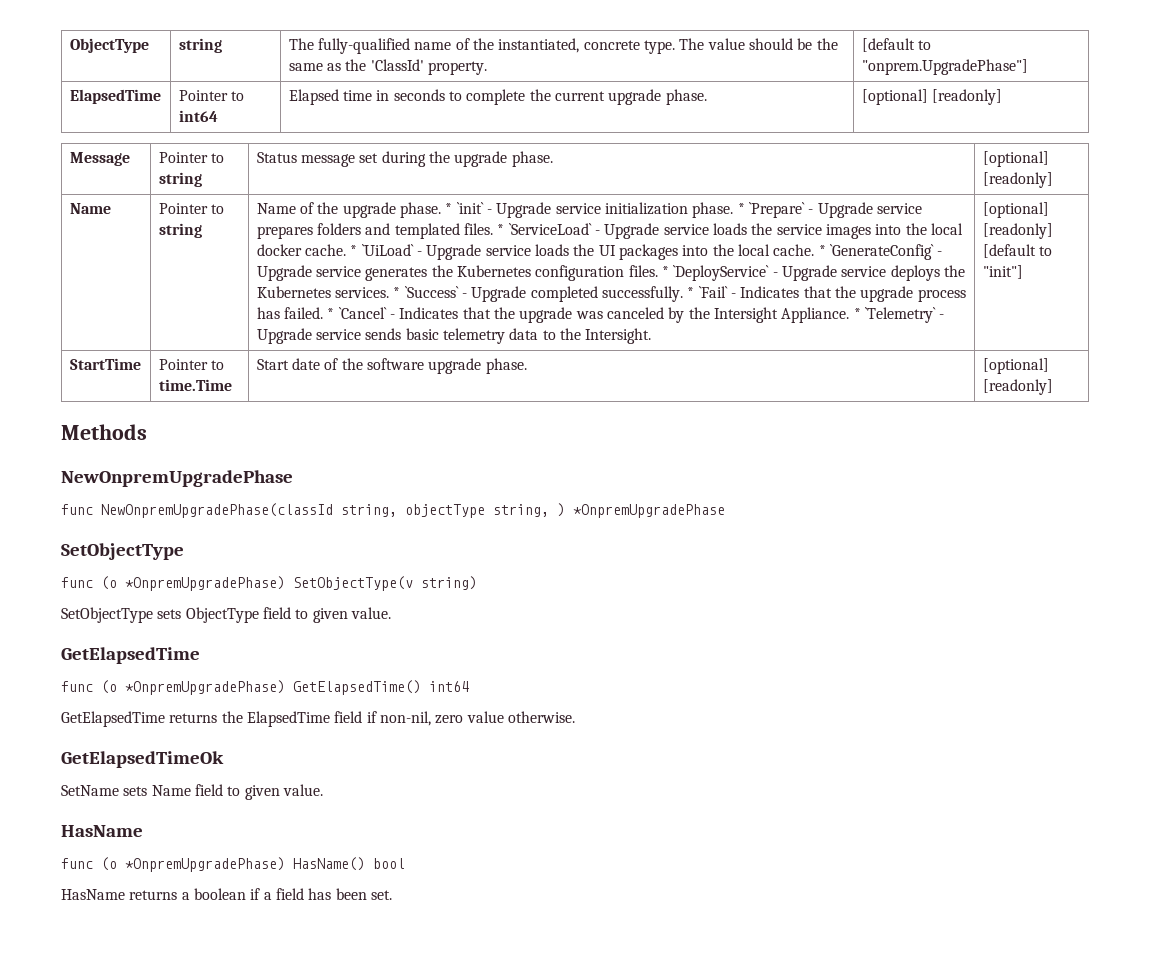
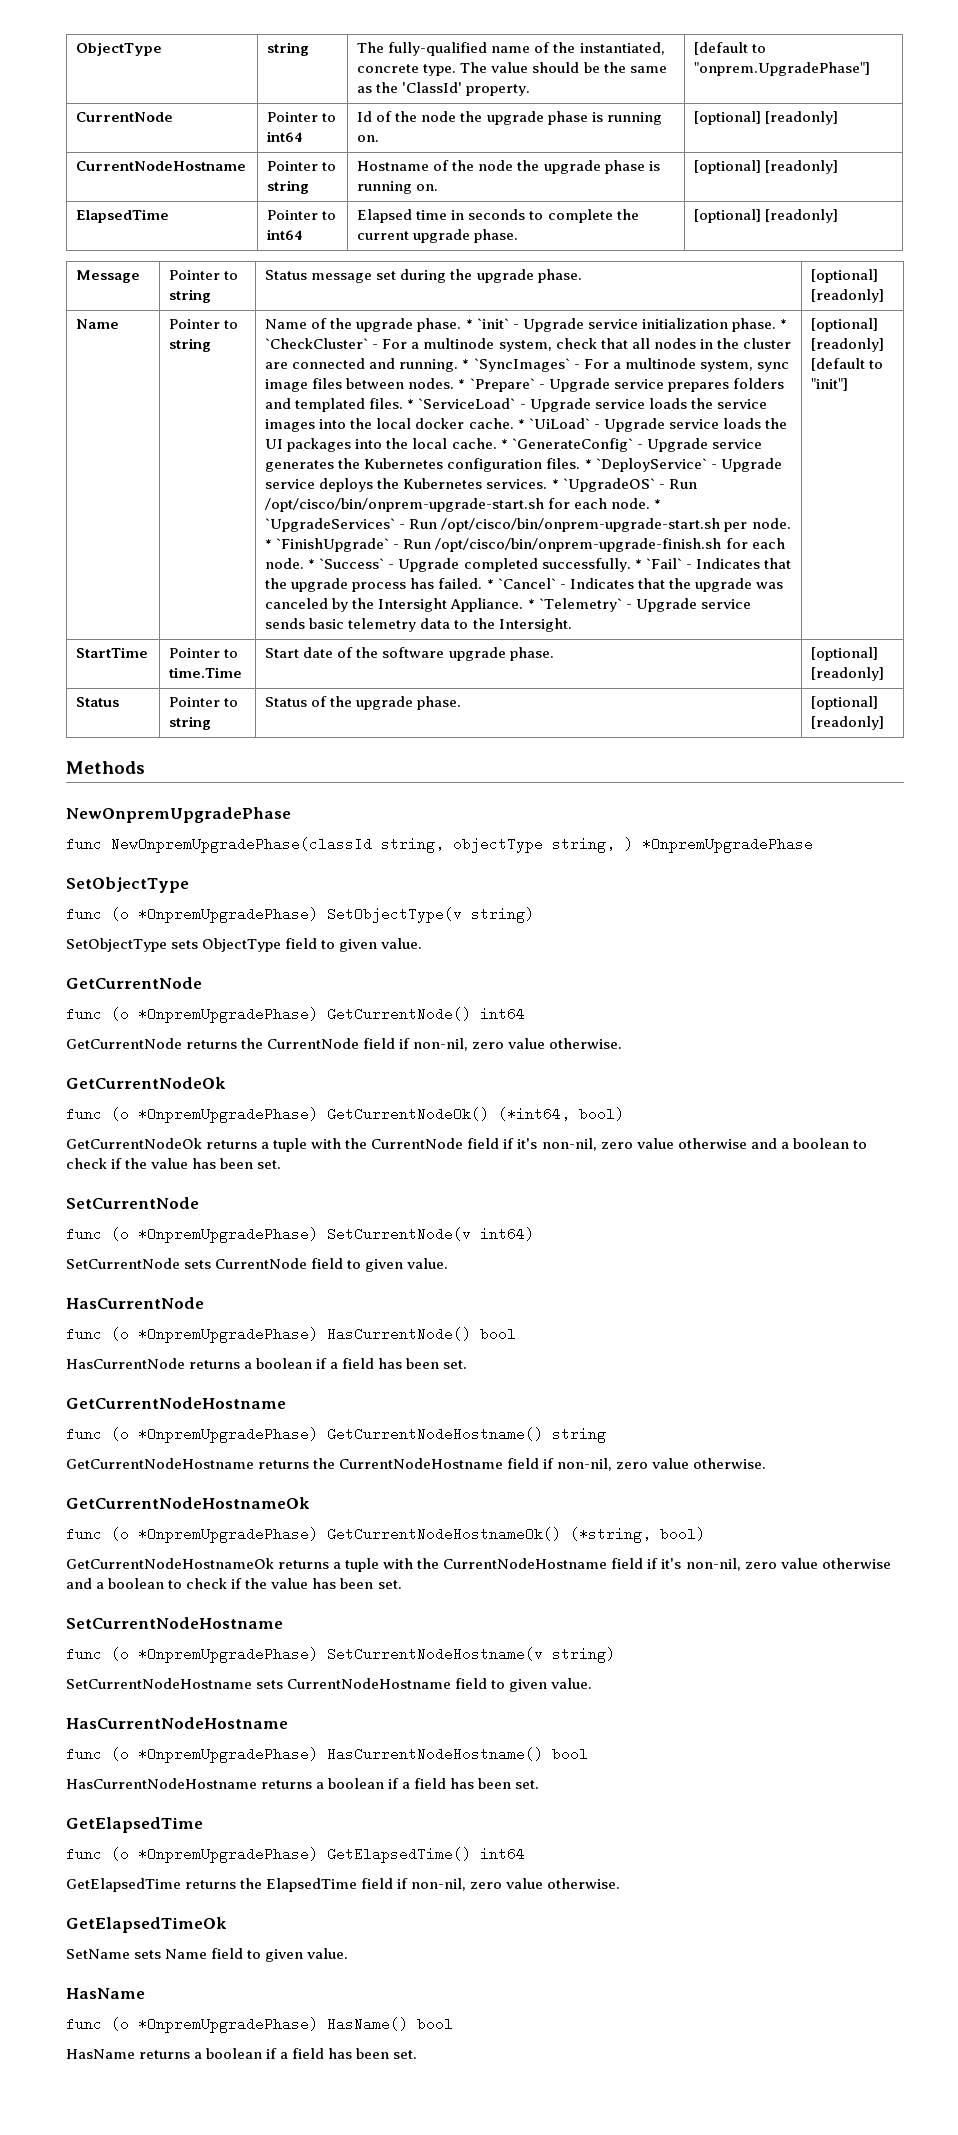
+ CurrentNode | Pointer to int64 | Id of the node the upgrade phase is running on. | [optional] [readonly]
+ CurrentNodeHostname | Pointer to string | Hostname of the node the upgrade phase is running on. | [optional] [readonly]
- * `Prepare` - Upgrade service prepares folders and templated files.
+ * `CheckCluster` - For a multinode system, check that all nodes in the cluster are connected and running. * `SyncImages` - For a multinode system, sync image files between nodes. * `Prepare` - Upgrade service prepares folders and templated files.
- * `Success` - Upgrade completed successfully.
+ * `UpgradeOS` - Run /opt/cisco/bin/onprem-upgrade-start.sh for each node. * `UpgradeServices` - Run /opt/cisco/bin/onprem-upgrade-start.sh per node. * `FinishUpgrade` - Run /opt/cisco/bin/onprem-upgrade-finish.sh for each node. * `Success` - Upgrade completed successfully.
+ Status | Pointer to string | Status of the upgrade phase. | [optional] [readonly]
  SetObjectType sets ObjectType field to given value.
+ GetCurrentNode
+ func (o *OnpremUpgradePhase) GetCurrentNode() int64
+ GetCurrentNode returns the CurrentNode field if non-nil, zero value otherwise.
+ GetCurrentNodeOk
+ func (o *OnpremUpgradePhase) GetCurrentNodeOk() (*int64, bool)
+ GetCurrentNodeOk returns a tuple with the CurrentNode field if it's non-nil, zero value otherwise and a boolean to check if the value has been set.
+ SetCurrentNode
+ func (o *OnpremUpgradePhase) SetCurrentNode(v int64)
+ SetCurrentNode sets CurrentNode field to given value.
+ HasCurrentNode
+ func (o *OnpremUpgradePhase) HasCurrentNode() bool
+ HasCurrentNode returns a boolean if a field has been set.
+ GetCurrentNodeHostname
+ func (o *OnpremUpgradePhase) GetCurrentNodeHostname() string
+ GetCurrentNodeHostname returns the CurrentNodeHostname field if non-nil, zero value otherwise.
+ GetCurrentNodeHostnameOk
+ func (o *OnpremUpgradePhase) GetCurrentNodeHostnameOk() (*string, bool)
+ GetCurrentNodeHostnameOk returns a tuple with the CurrentNodeHostname field if it's non-nil, zero value otherwise and a boolean to check if the value has been set.
+ SetCurrentNodeHostname
+ func (o *OnpremUpgradePhase) SetCurrentNodeHostname(v string)
+ SetCurrentNodeHostname sets CurrentNodeHostname field to given value.
+ HasCurrentNodeHostname
+ func (o *OnpremUpgradePhase) HasCurrentNodeHostname() bool
+ HasCurrentNodeHostname returns a boolean if a field has been set.

